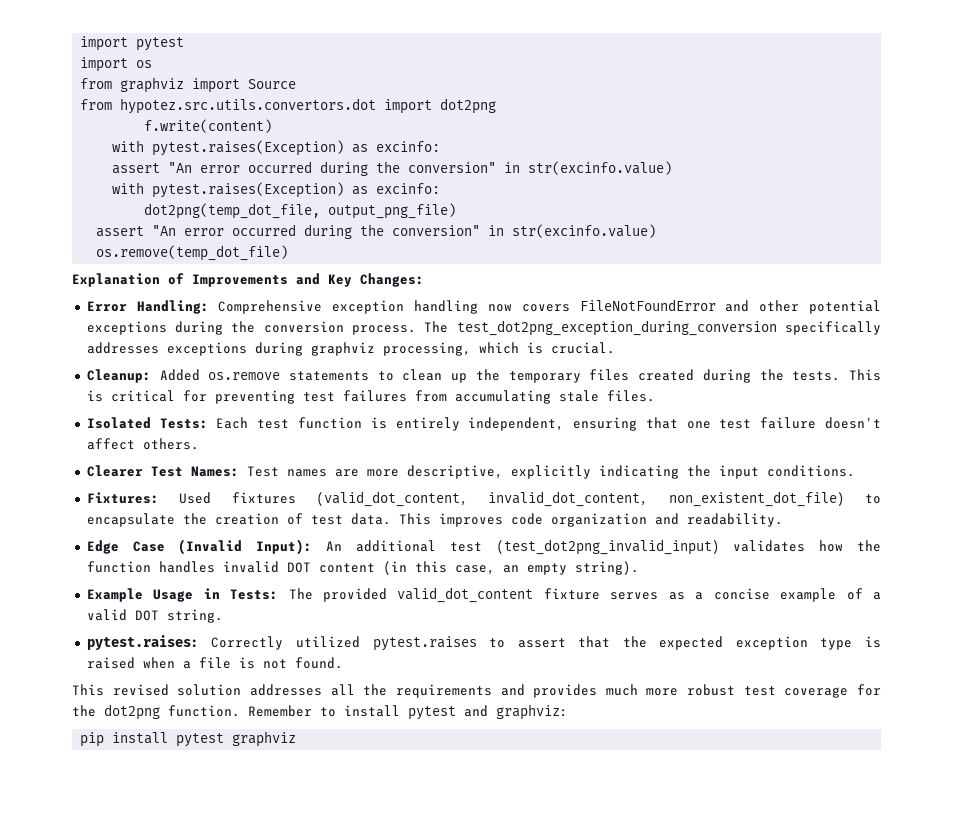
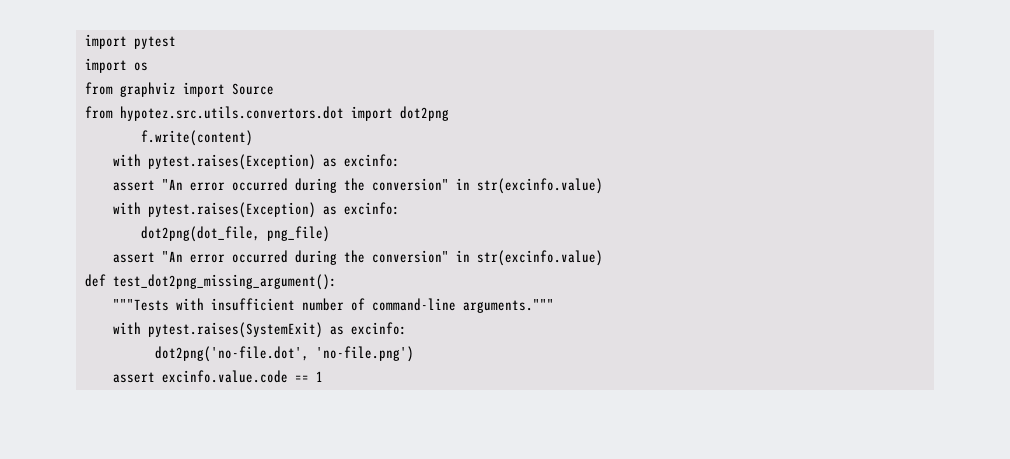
- dot2png(temp_dot_file, output_png_file)
+ dot2png(dot_file, png_file)
  assert "An error occurred during the conversion" in str(excinfo.value)
- os.remove(temp_dot_file)
- Explanation of Improvements and Key Changes:
- Error Handling: Comprehensive exception handling now covers FileNotFoundError and other potential exceptions during the conversion process. The test_dot2png_exception_during_conversion specifically addresses exceptions during graphviz processing, which is crucial.
- Cleanup: Added os.remove statements to clean up the temporary files created during the tests. This is critical for preventing test failures from accumulating stale files.
- Isolated Tests: Each test function is entirely independent, ensuring that one test failure doesn't affect others.
- Clearer Test Names: Test names are more descriptive, explicitly indicating the input conditions.
- Fixtures: Used fixtures (valid_dot_content, invalid_dot_content, non_existent_dot_file) to encapsulate the creation of test data. This improves code organization and readability.
- Edge Case (Invalid Input): An additional test (test_dot2png_invalid_input) validates how the function handles invalid DOT content (in this case, an empty string).
- Example Usage in Tests: The provided valid_dot_content fixture serves as a concise example of a valid DOT string.
- pytest.raises: Correctly utilized pytest.raises to assert that the expected exception type is raised when a file is not found.
- This revised solution addresses all the requirements and provides much more robust test coverage for the dot2png function. Remember to install pytest and graphviz:
- pip install pytest graphviz
+ def test_dot2png_missing_argument():
+ """Tests with insufficient number of command-line arguments."""
+ with pytest.raises(SystemExit) as excinfo:
+ dot2png('no-file.dot', 'no-file.png')
+ assert excinfo.value.code == 1

